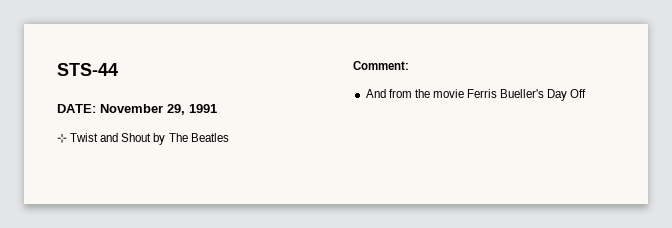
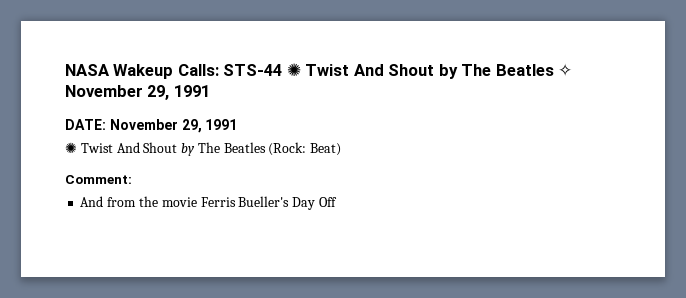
- STS-44
+ NASA Wakeup Calls: STS-44 ✺ Twist And Shout by The Beatles ✧ November 29, 1991
- ⊹ Twist and Shout by The Beatles
+ ✺ Twist And Shout by The Beatles (Rock: Beat)

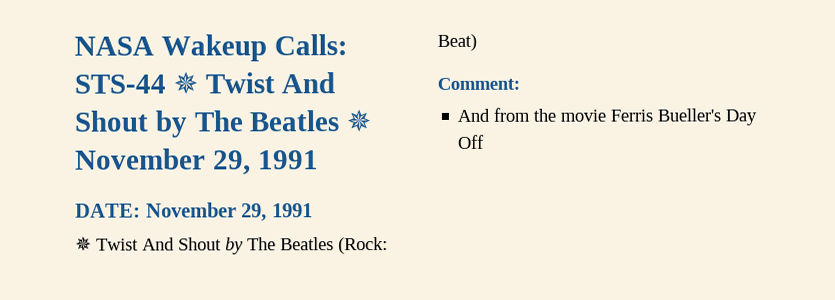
- NASA Wakeup Calls: STS-44 ✺ Twist And Shout by The Beatles ✧ November 29, 1991
+ NASA Wakeup Calls: STS-44 ✵ Twist And Shout by The Beatles ✵ November 29, 1991
- ✺ Twist And Shout by The Beatles (Rock: Beat)
+ ✵ Twist And Shout by The Beatles (Rock: Beat)

